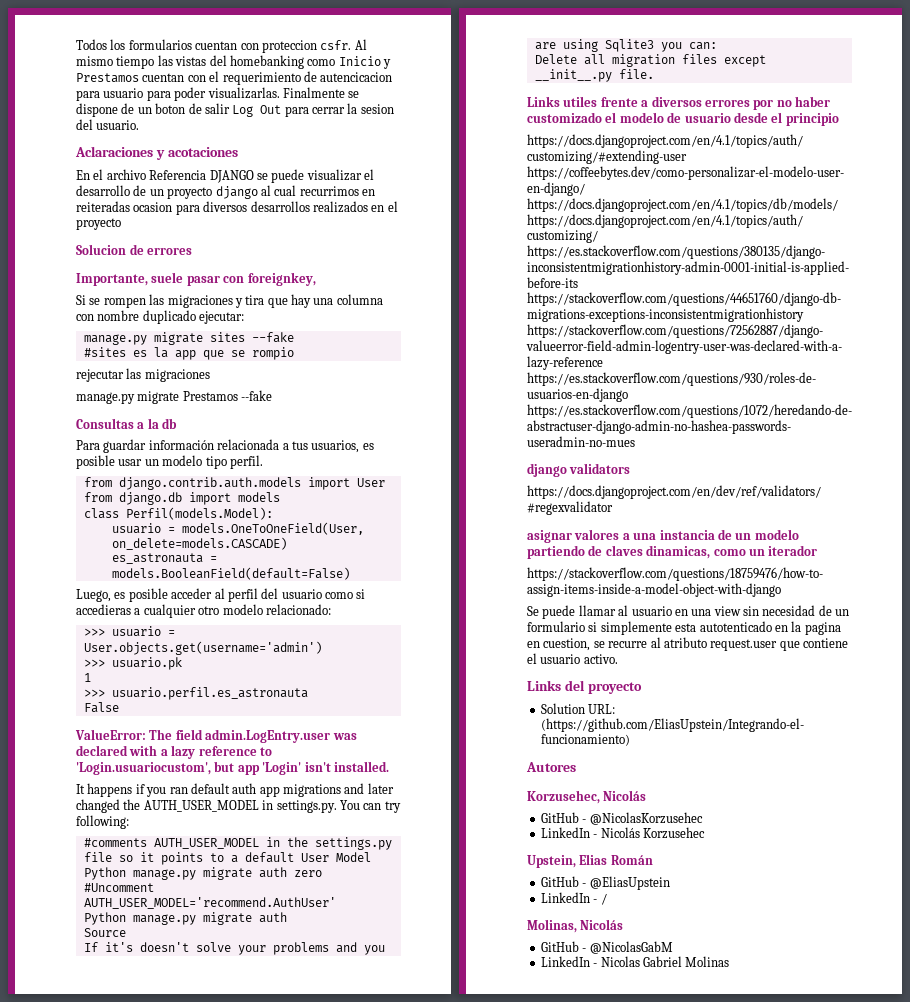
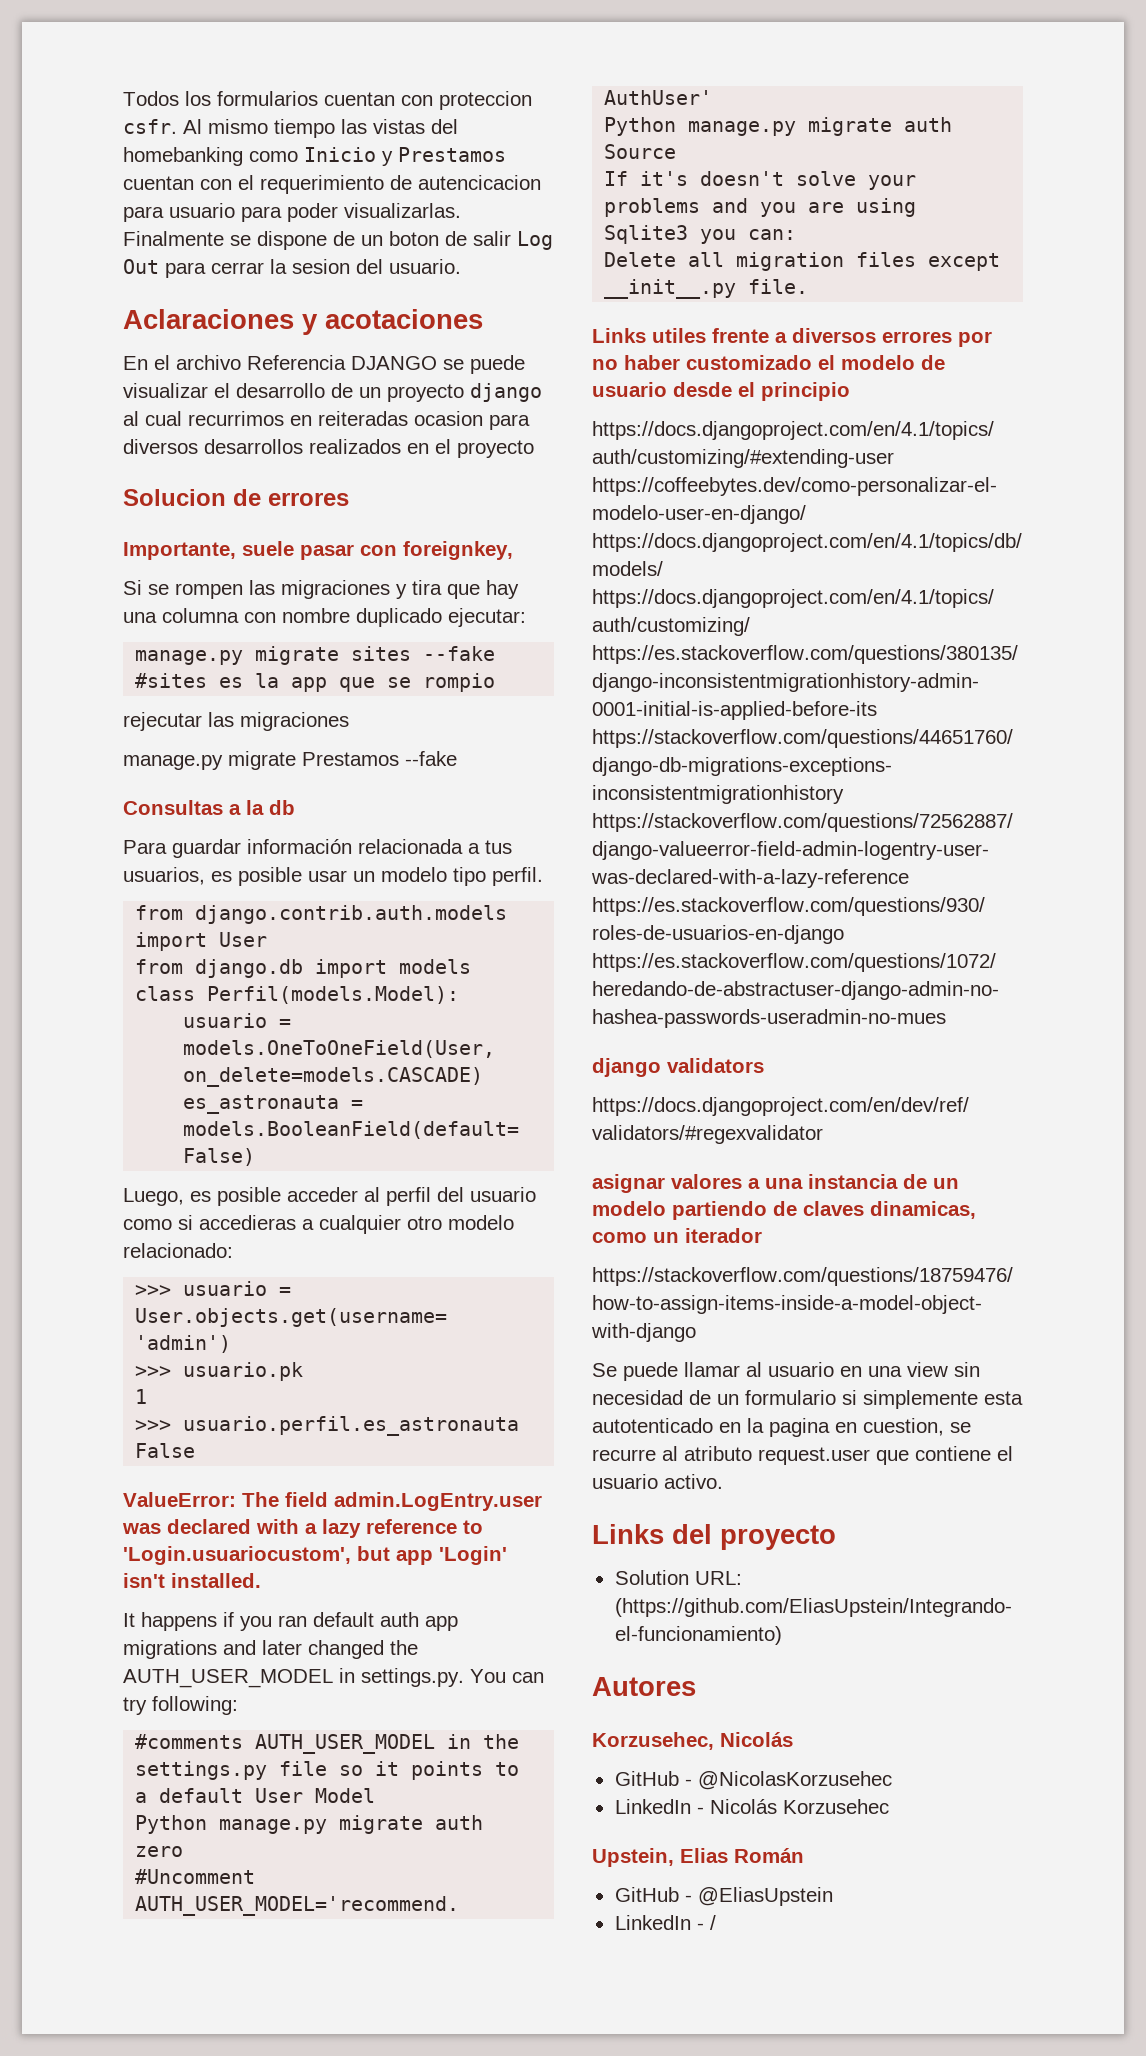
- Molinas, Nicolás
- GitHub - @NicolasGabM
- LinkedIn - Nicolas Gabriel Molinas

